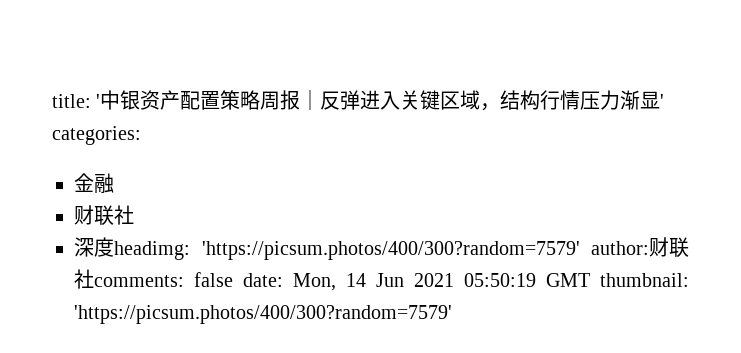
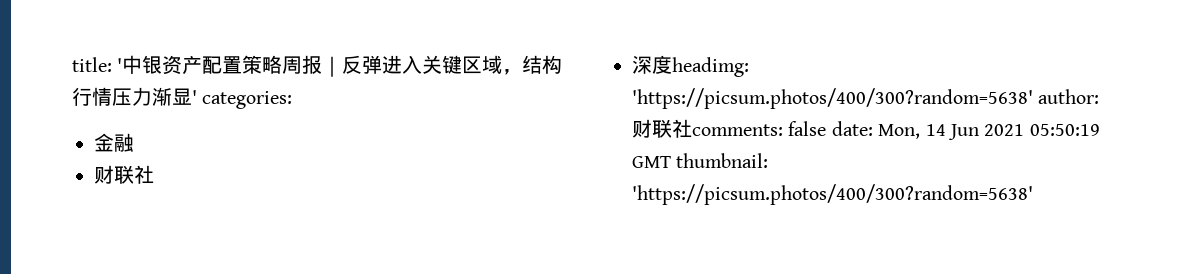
- 深度headimg: 'https://picsum.photos/400/300?random=7579' author:财联社comments: false date: Mon, 14 Jun 2021 05:50:19 GMT thumbnail: 'https://picsum.photos/400/300?random=7579'
+ 深度headimg: 'https://picsum.photos/400/300?random=5638' author:财联社comments: false date: Mon, 14 Jun 2021 05:50:19 GMT thumbnail: 'https://picsum.photos/400/300?random=5638'

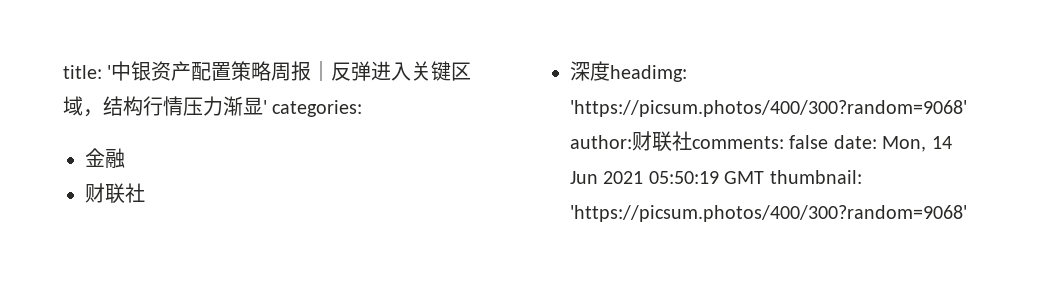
- 深度headimg: 'https://picsum.photos/400/300?random=5638' author:财联社comments: false date: Mon, 14 Jun 2021 05:50:19 GMT thumbnail: 'https://picsum.photos/400/300?random=5638'
+ 深度headimg: 'https://picsum.photos/400/300?random=9068' author:财联社comments: false date: Mon, 14 Jun 2021 05:50:19 GMT thumbnail: 'https://picsum.photos/400/300?random=9068'

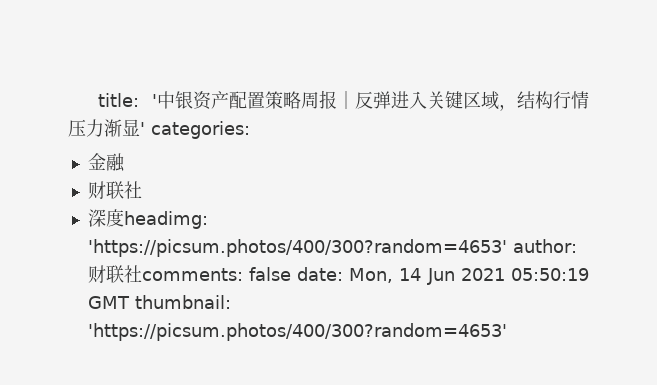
- 深度headimg: 'https://picsum.photos/400/300?random=9068' author:财联社comments: false date: Mon, 14 Jun 2021 05:50:19 GMT thumbnail: 'https://picsum.photos/400/300?random=9068'
+ 深度headimg: 'https://picsum.photos/400/300?random=4653' author:财联社comments: false date: Mon, 14 Jun 2021 05:50:19 GMT thumbnail: 'https://picsum.photos/400/300?random=4653'

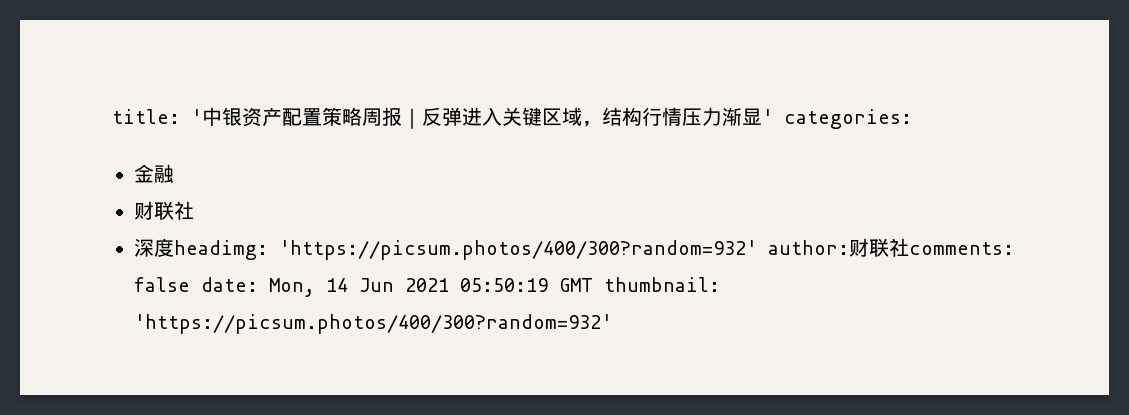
- 深度headimg: 'https://picsum.photos/400/300?random=4653' author:财联社comments: false date: Mon, 14 Jun 2021 05:50:19 GMT thumbnail: 'https://picsum.photos/400/300?random=4653'
+ 深度headimg: 'https://picsum.photos/400/300?random=932' author:财联社comments: false date: Mon, 14 Jun 2021 05:50:19 GMT thumbnail: 'https://picsum.photos/400/300?random=932'

